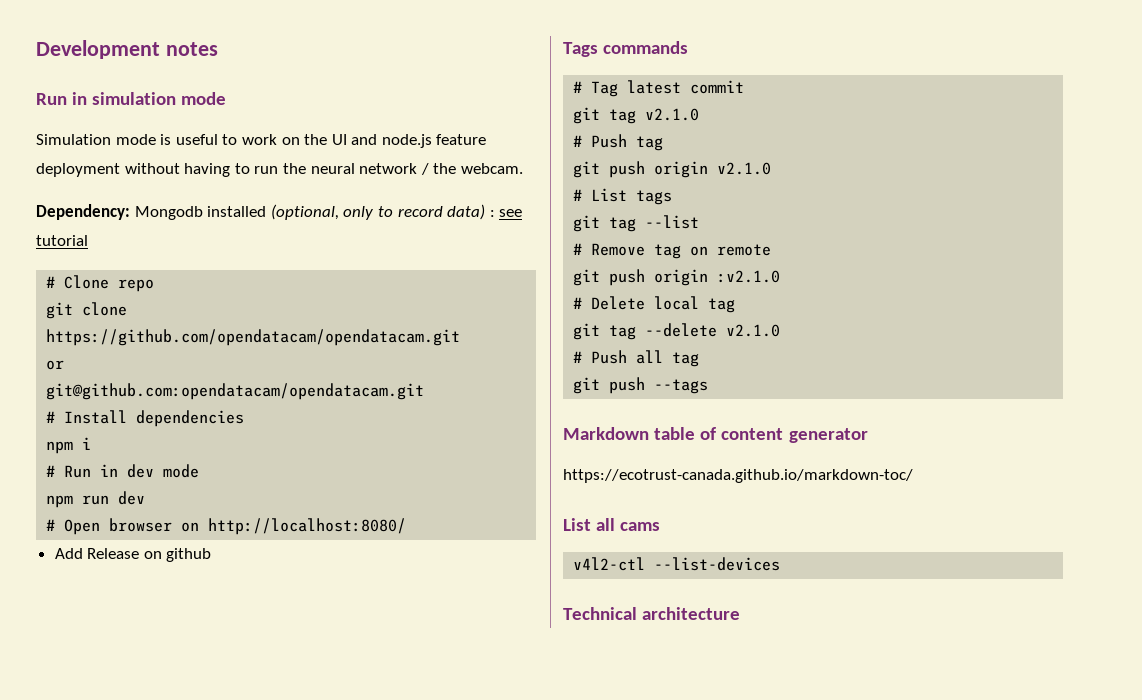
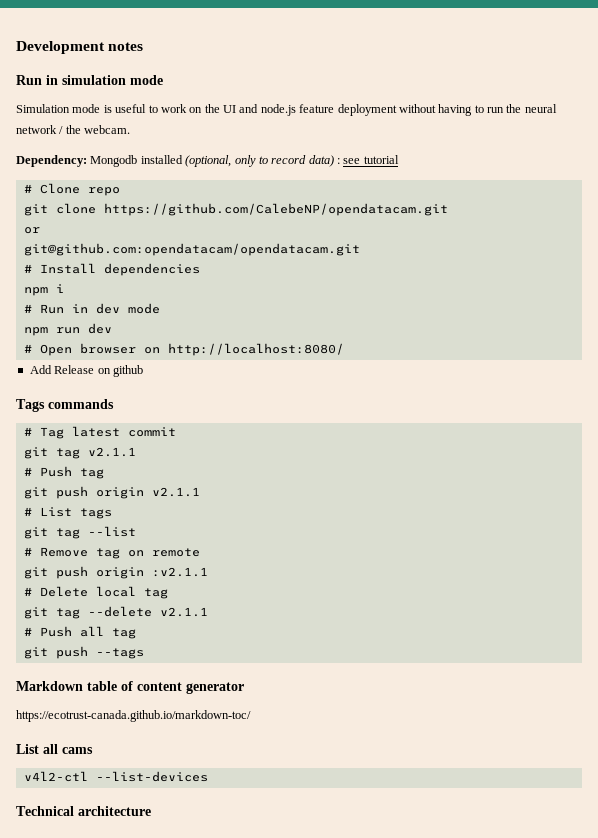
- git clone https://github.com/opendatacam/opendatacam.git
+ git clone https://github.com/CalebeNP/opendatacam.git
- git tag v2.1.0
+ git tag v2.1.1
- git push origin v2.1.0
+ git push origin v2.1.1
- git push origin :v2.1.0
+ git push origin :v2.1.1
- git tag --delete v2.1.0
+ git tag --delete v2.1.1

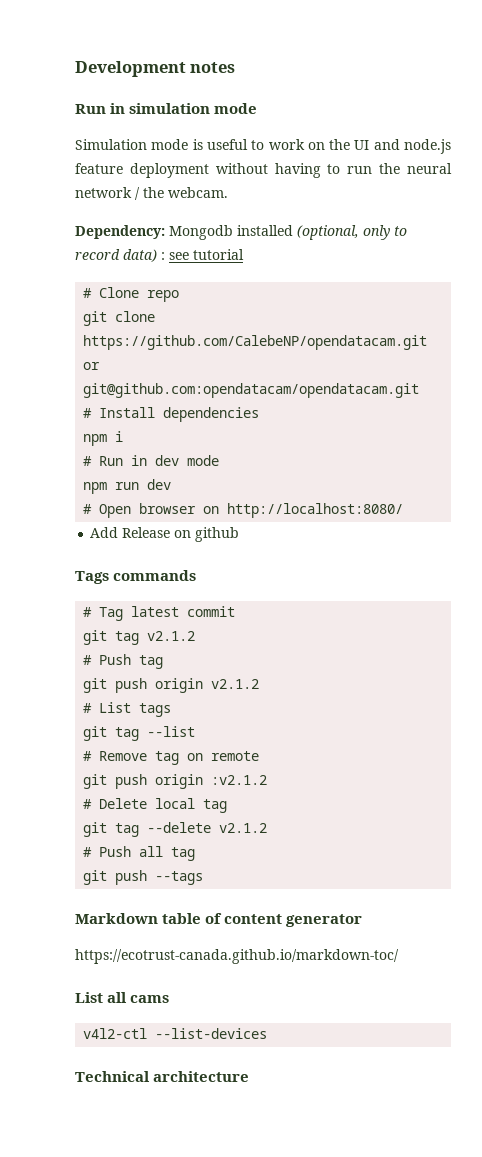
- git tag v2.1.1
+ git tag v2.1.2
- git push origin v2.1.1
+ git push origin v2.1.2
- git push origin :v2.1.1
+ git push origin :v2.1.2
- git tag --delete v2.1.1
+ git tag --delete v2.1.2

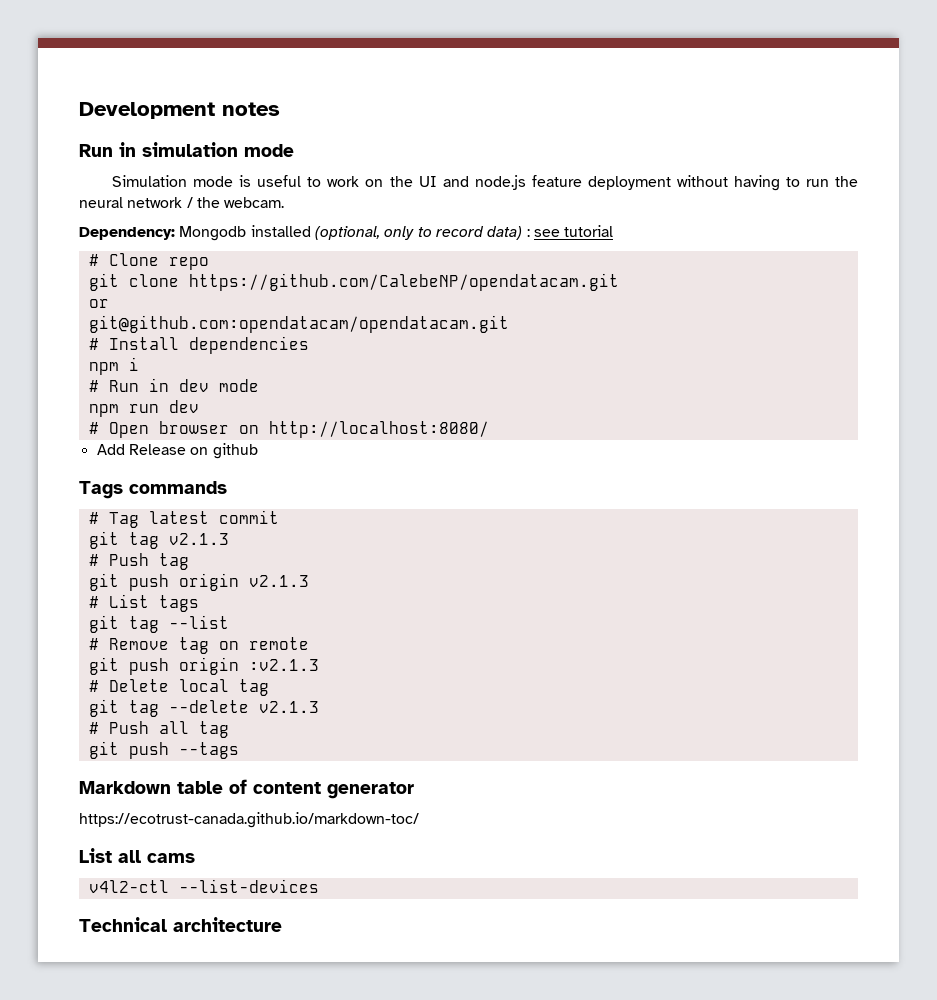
- git tag v2.1.2
+ git tag v2.1.3
- git push origin v2.1.2
+ git push origin v2.1.3
- git push origin :v2.1.2
+ git push origin :v2.1.3
- git tag --delete v2.1.2
+ git tag --delete v2.1.3

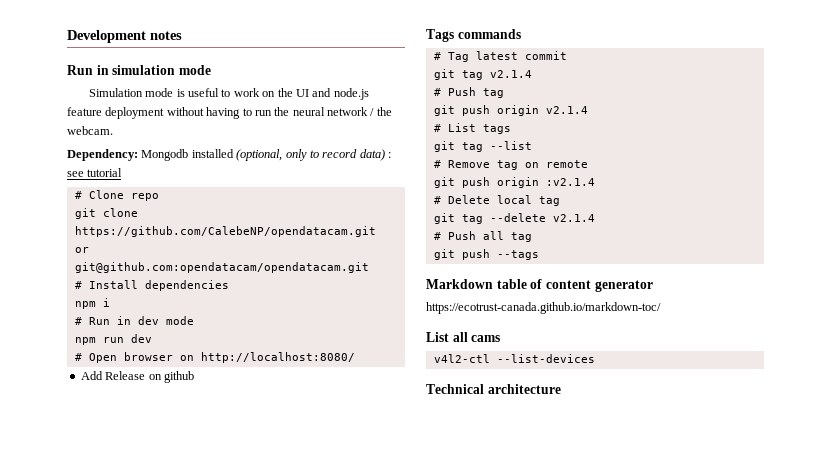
- git tag v2.1.3
+ git tag v2.1.4
- git push origin v2.1.3
+ git push origin v2.1.4
- git push origin :v2.1.3
+ git push origin :v2.1.4
- git tag --delete v2.1.3
+ git tag --delete v2.1.4

